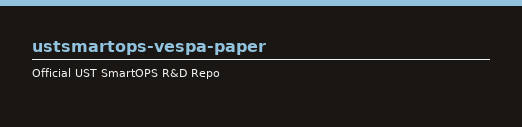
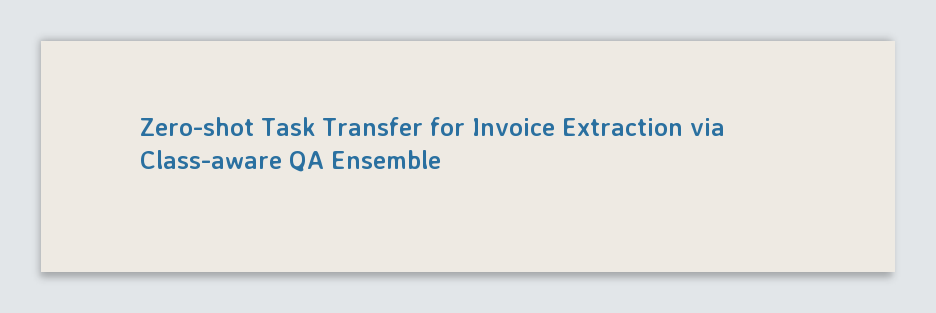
- ustsmartops-vespa-paper
- Official UST SmartOPS R&D Repo
+ Zero-shot Task Transfer for Invoice Extraction via Class-aware QA Ensemble

